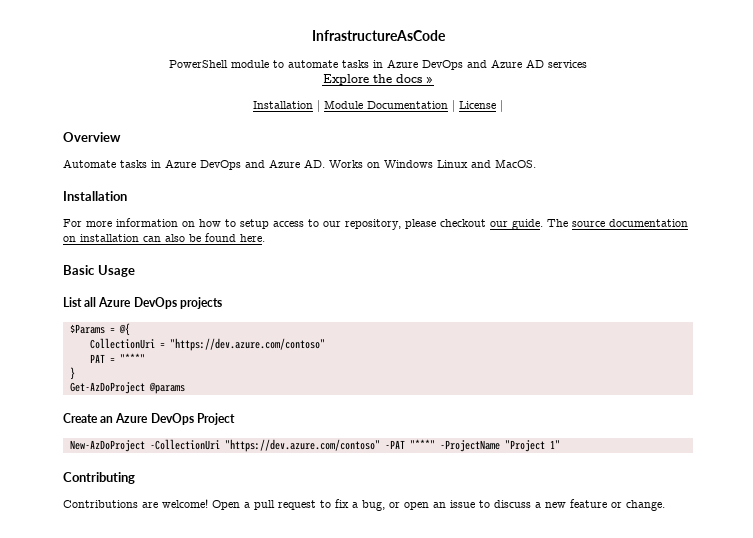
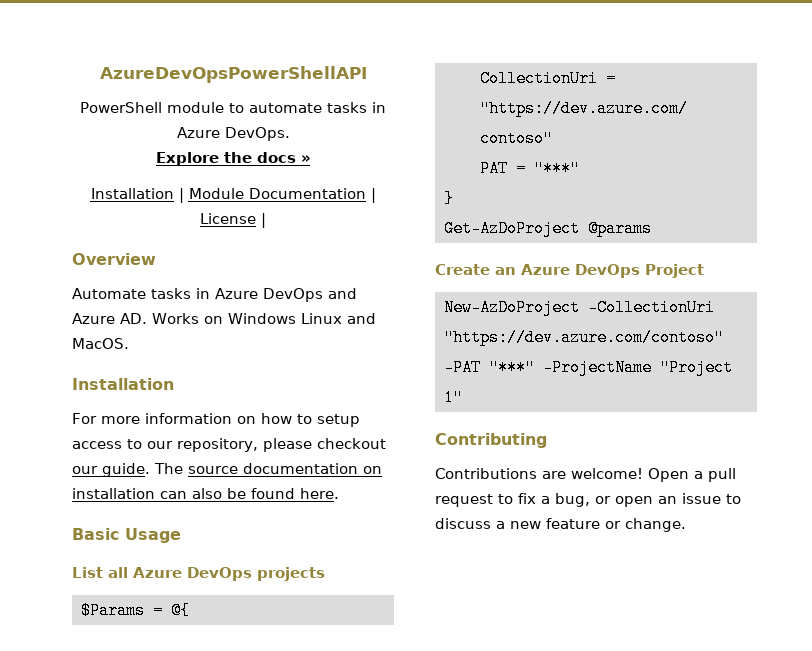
- InfrastructureAsCode
+ AzureDevOpsPowerShellAPI
- PowerShell module to automate tasks in Azure DevOps and Azure AD services
+ PowerShell module to automate tasks in Azure DevOps.

